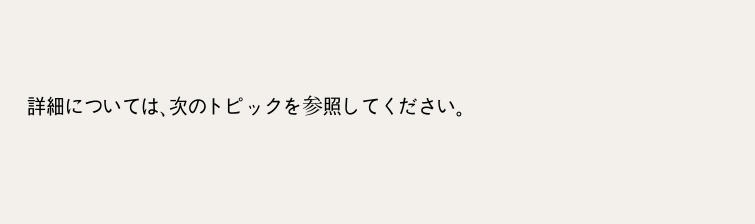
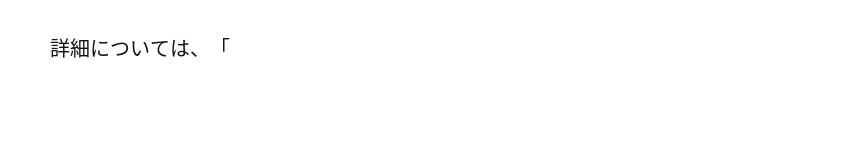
- 詳細については、次のトピックを参照してください。
+ 詳細については、「

